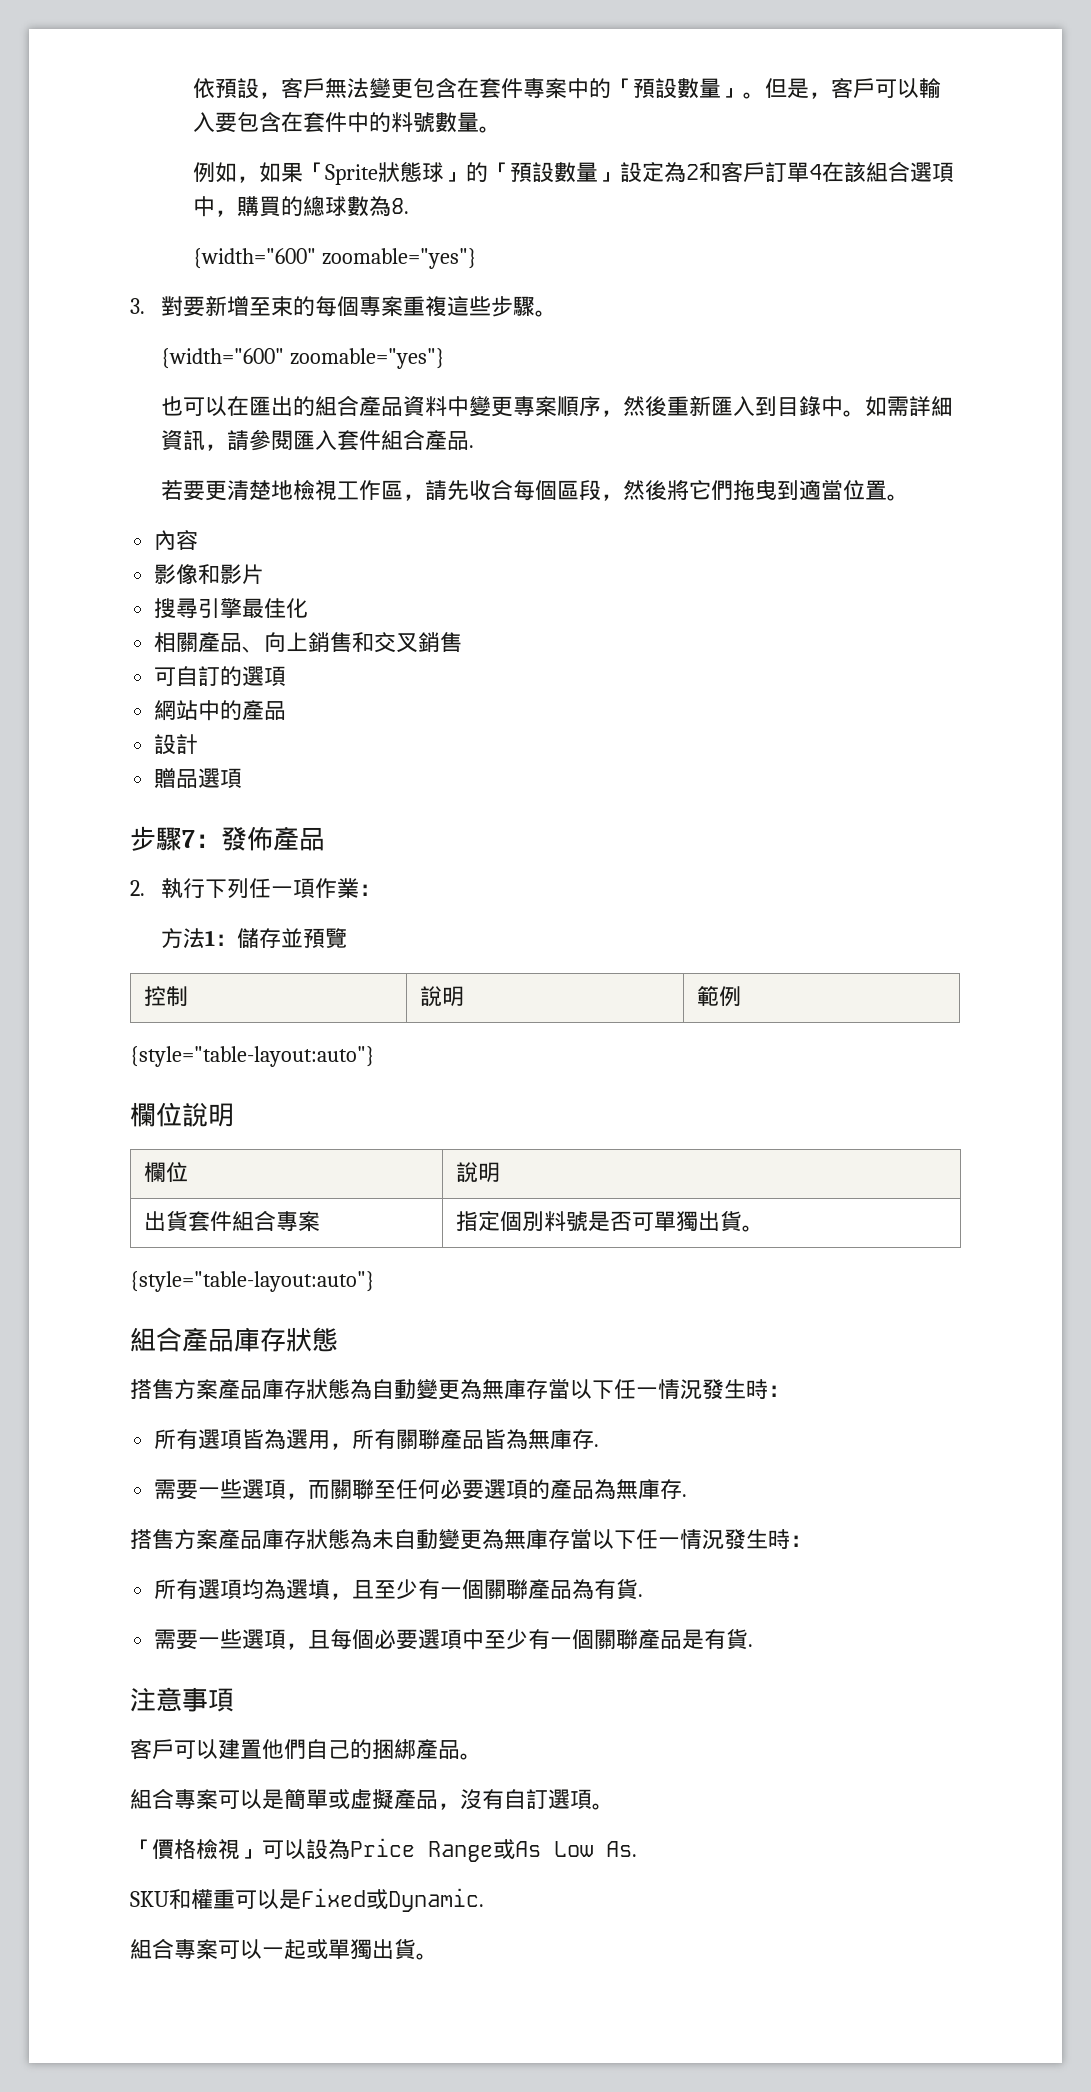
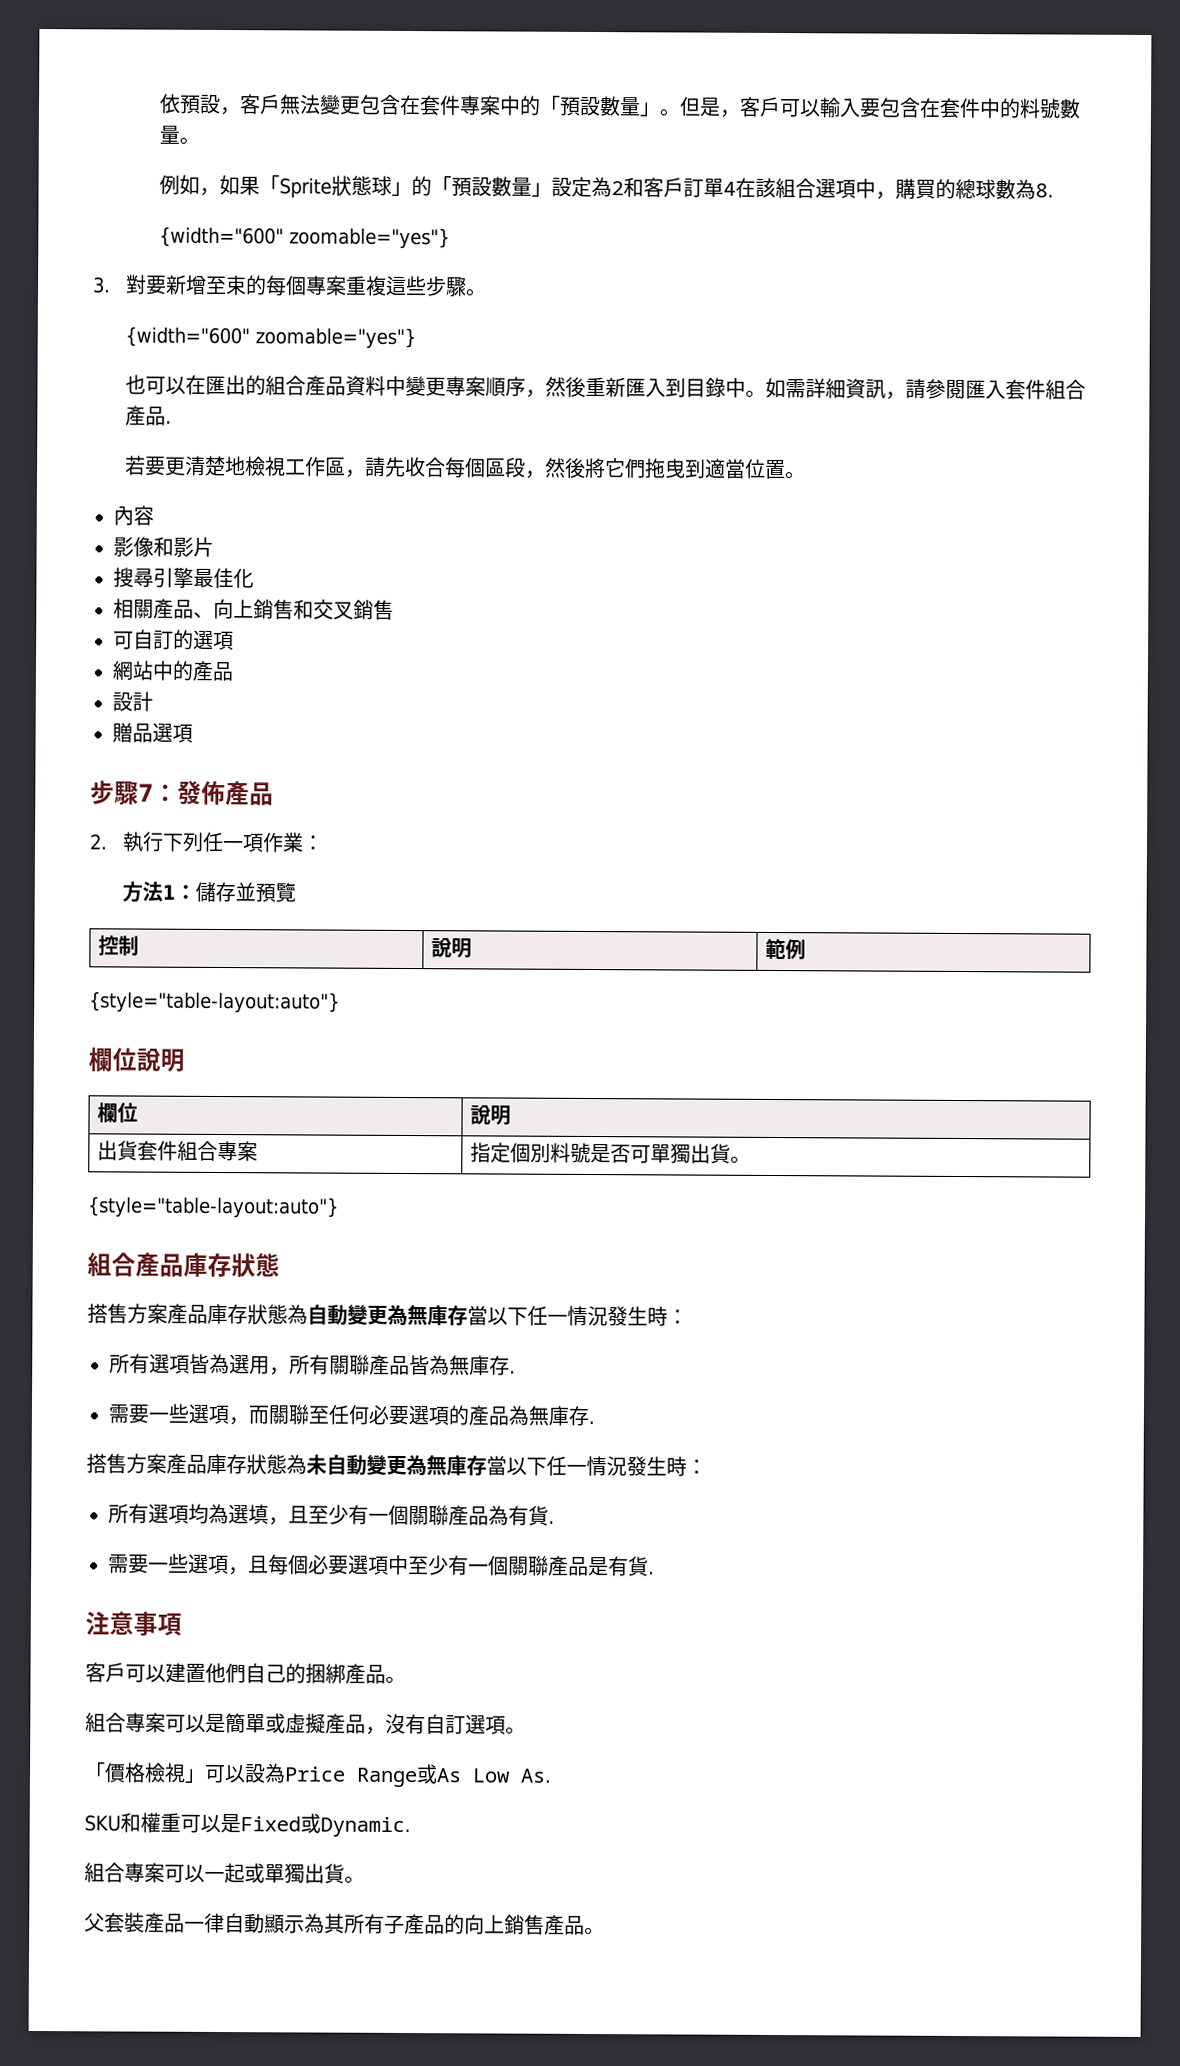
+ 父套裝產品一律自動顯示為其所有子產品的向上銷售產品。

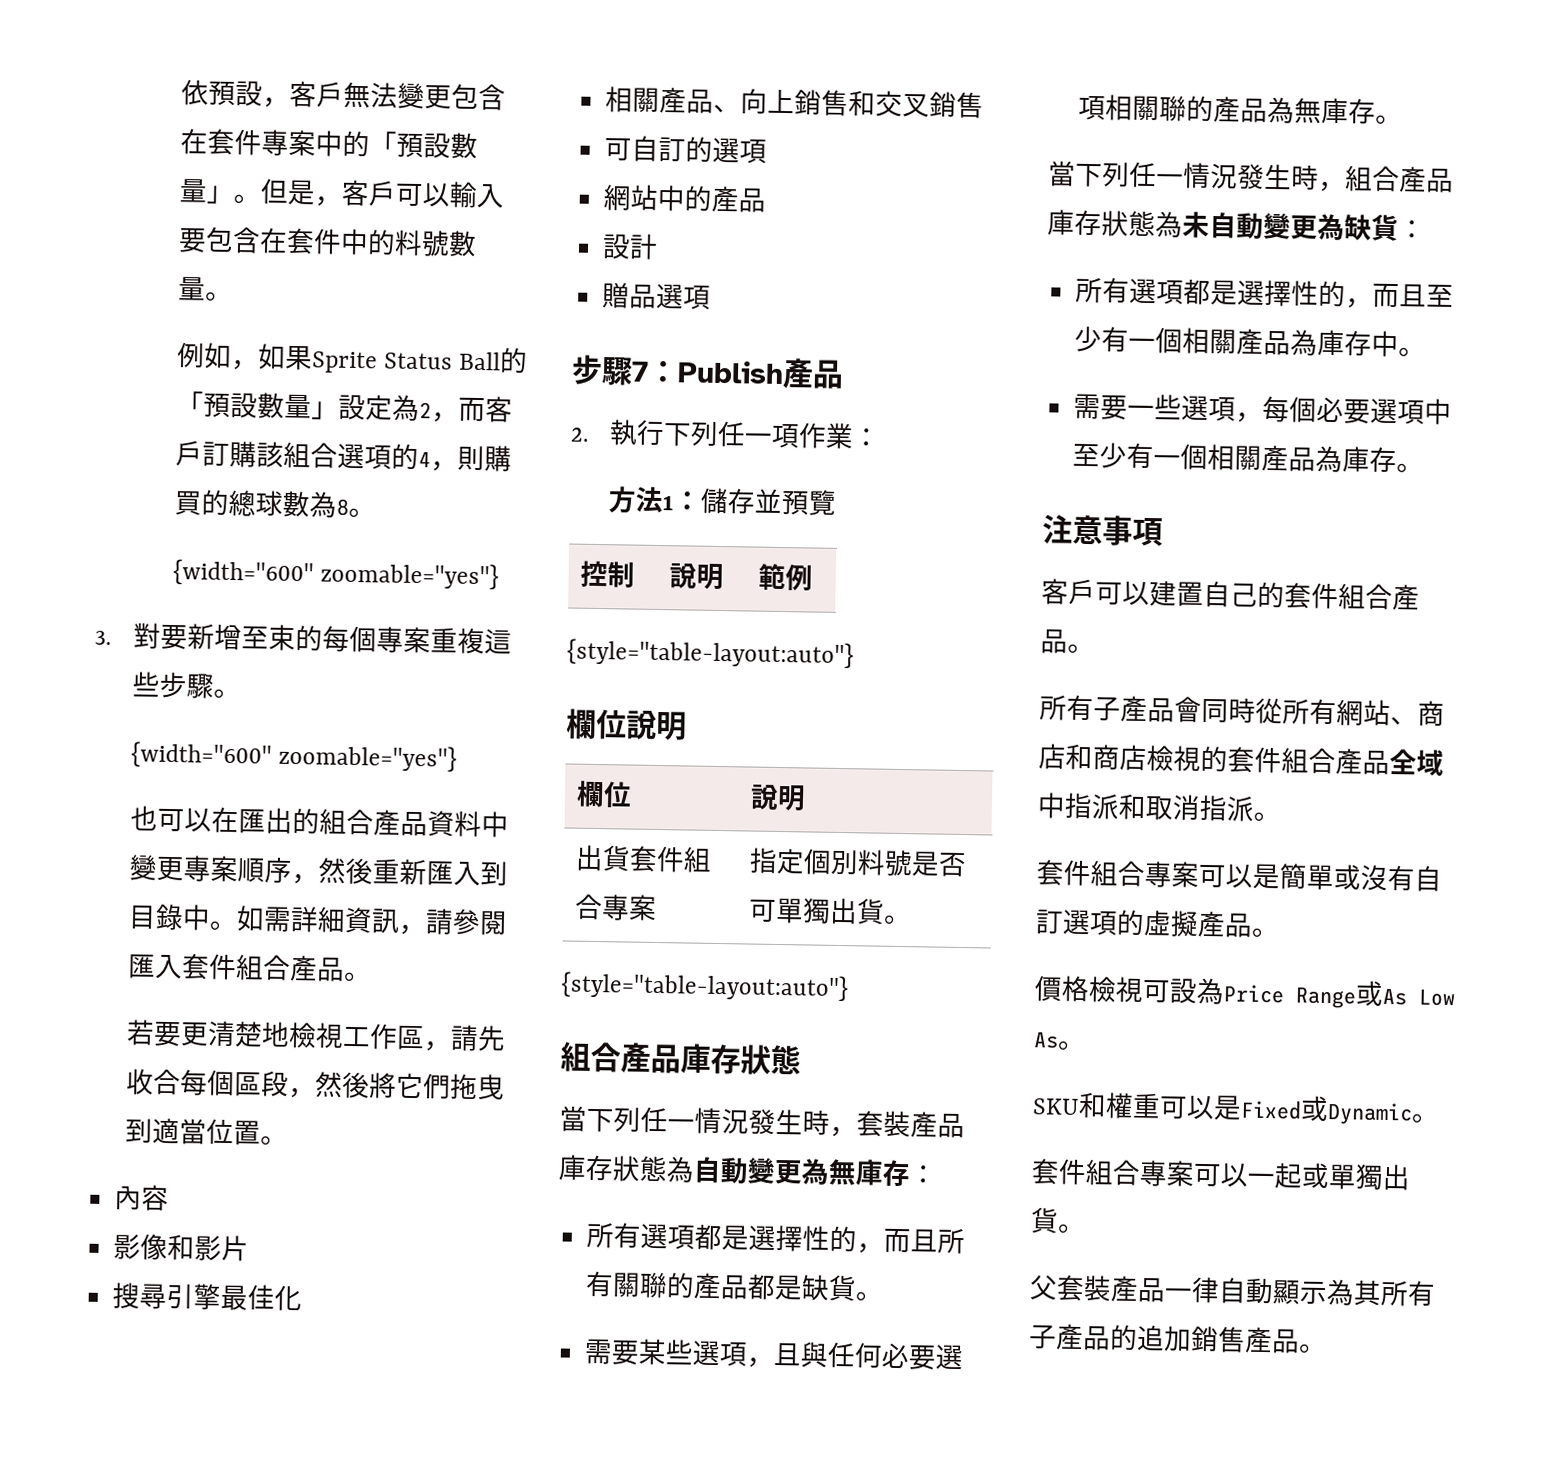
- 例如，如果「Sprite狀態球」的「預設數量」設定為2和客戶訂單4在該組合選項中，購買的總球數為8.
+ 例如，如果Sprite Status Ball的「預設數量」設定為2，而客戶訂購該組合選項的4，則購買的總球數為8。
- 如需詳細資訊，請參閱匯入套件組合產品.
+ 如需詳細資訊，請參閱匯入套件組合產品。
- 步驟7：發佈產品
+ 步驟7：Publish產品
- 搭售方案產品庫存狀態為自動變更為無庫存當以下任一情況發生時：
- 所有選項皆為選用，所有關聯產品皆為無庫存.
- 需要一些選項，而關聯至任何必要選項的產品為無庫存.
- 搭售方案產品庫存狀態為未自動變更為無庫存當以下任一情況發生時：
- 所有選項均為選填，且至少有一個關聯產品為有貨.
- 需要一些選項，且每個必要選項中至少有一個關聯產品是有貨.
+ 當下列任一情況發生時，套裝產品庫存狀態為自動變更為無庫存：
+ 所有選項都是選擇性的，而且所有關聯的產品都是缺貨。
+ 需要某些選項，且與任何必要選項相關聯的產品為無庫存。
+ 當下列任一情況發生時，組合產品庫存狀態為未自動變更為缺貨：
+ 所有選項都是選擇性的，而且至少有一個相關產品為庫存中。
+ 需要一些選項，每個必要選項中至少有一個相關產品為庫存。
- 客戶可以建置他們自己的捆綁產品。
- 組合專案可以是簡單或虛擬產品，沒有自訂選項。
- 「價格檢視」可以設為Price Range或As Low As.
+ 客戶可以建置自己的套件組合產品。
+ 所有子產品會同時從所有網站、商店和商店檢視的套件組合產品全域中指派和取消指派。
+ 套件組合專案可以是簡單或沒有自訂選項的虛擬產品。
+ 價格檢視可設為Price Range或As Low As。
- SKU和權重可以是Fixed或Dynamic.
- 組合專案可以一起或單獨出貨。
+ SKU和權重可以是Fixed或Dynamic。
+ 套件組合專案可以一起或單獨出貨。
- 父套裝產品一律自動顯示為其所有子產品的向上銷售產品。
+ 父套裝產品一律自動顯示為其所有子產品的追加銷售產品。

